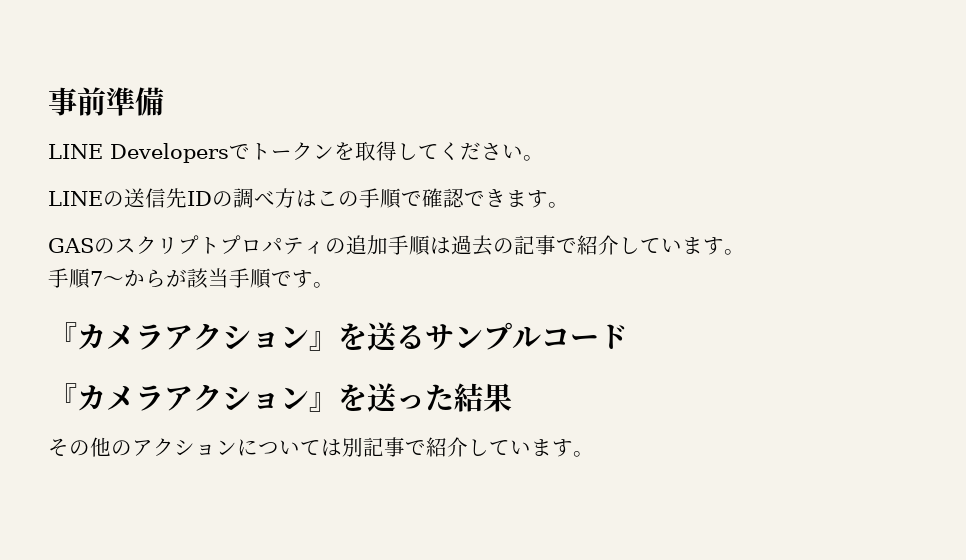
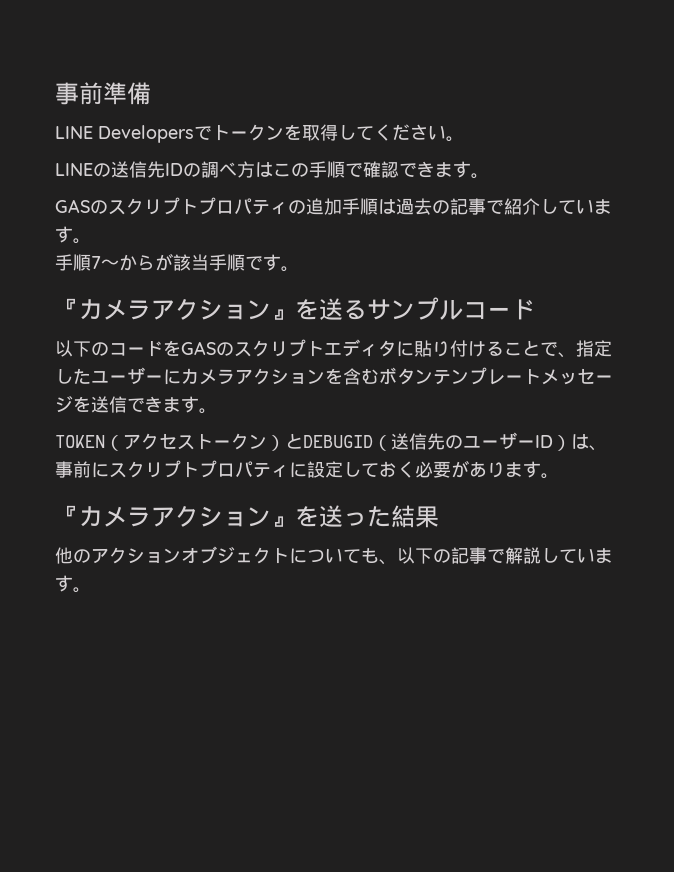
+ 以下のコードをGASのスクリプトエディタに貼り付けることで、指定したユーザーにカメラアクションを含むボタンテンプレートメッセージを送信できます。
+ TOKEN（アクセストークン）とDEBUGID（送信先のユーザーID）は、事前にスクリプトプロパティに設定しておく必要があります。
- その他のアクションについては別記事で紹介しています。
+ 他のアクションオブジェクトについても、以下の記事で解説しています。

